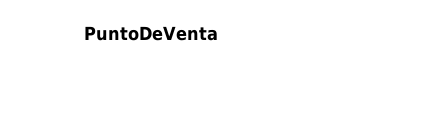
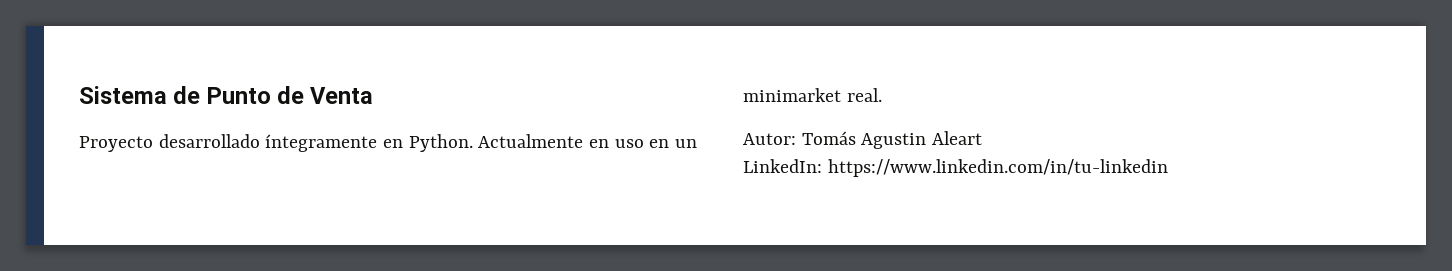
- PuntoDeVenta
+ Sistema de Punto de Venta
+ Proyecto desarrollado íntegramente en Python. Actualmente en uso en un minimarket real.
+ Autor: Tomás Agustin Aleart
+ LinkedIn: https://www.linkedin.com/in/tu-linkedin

